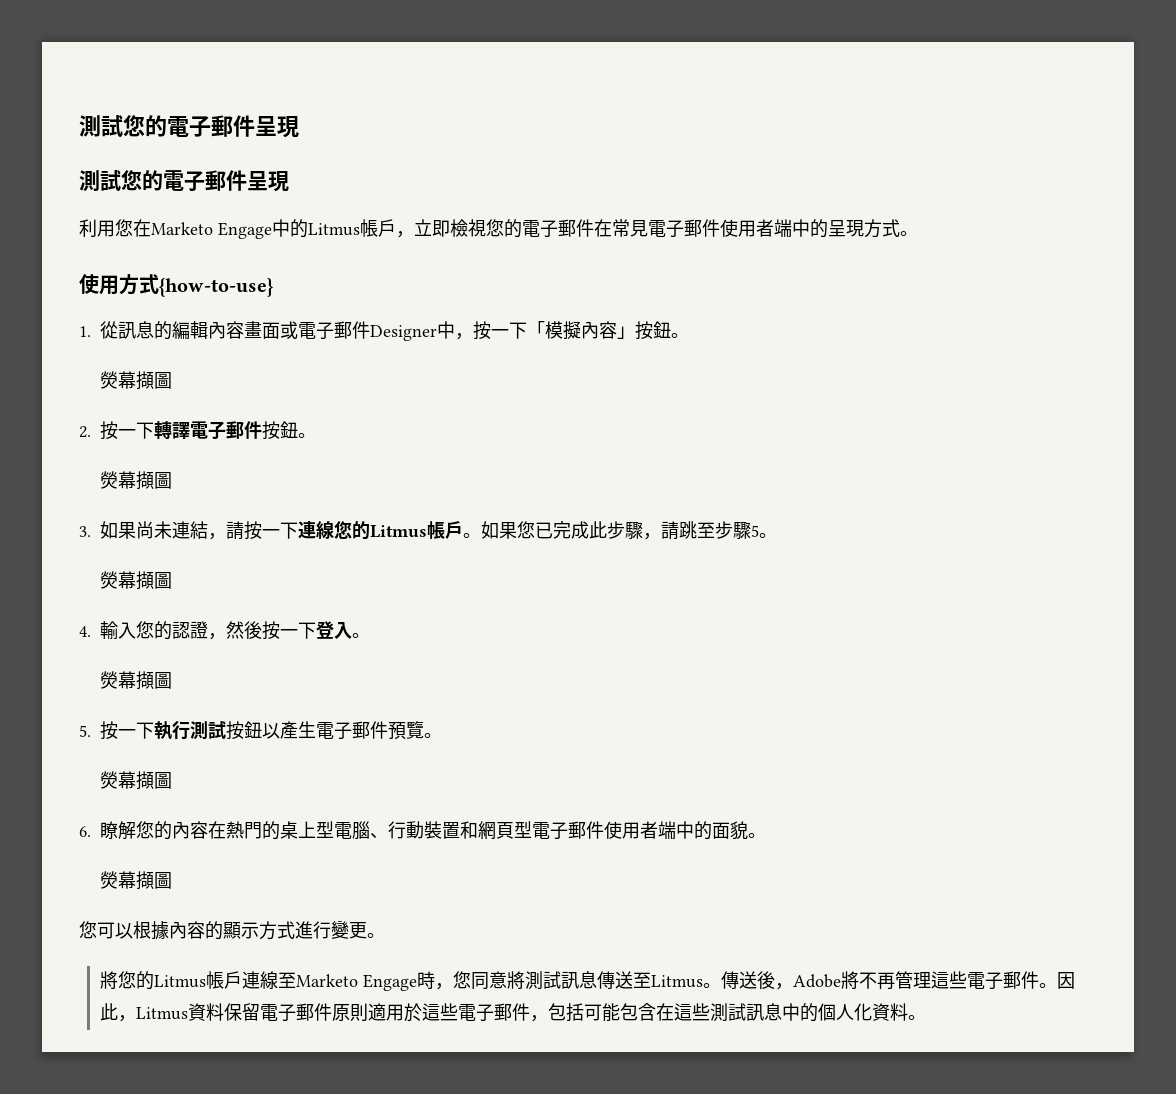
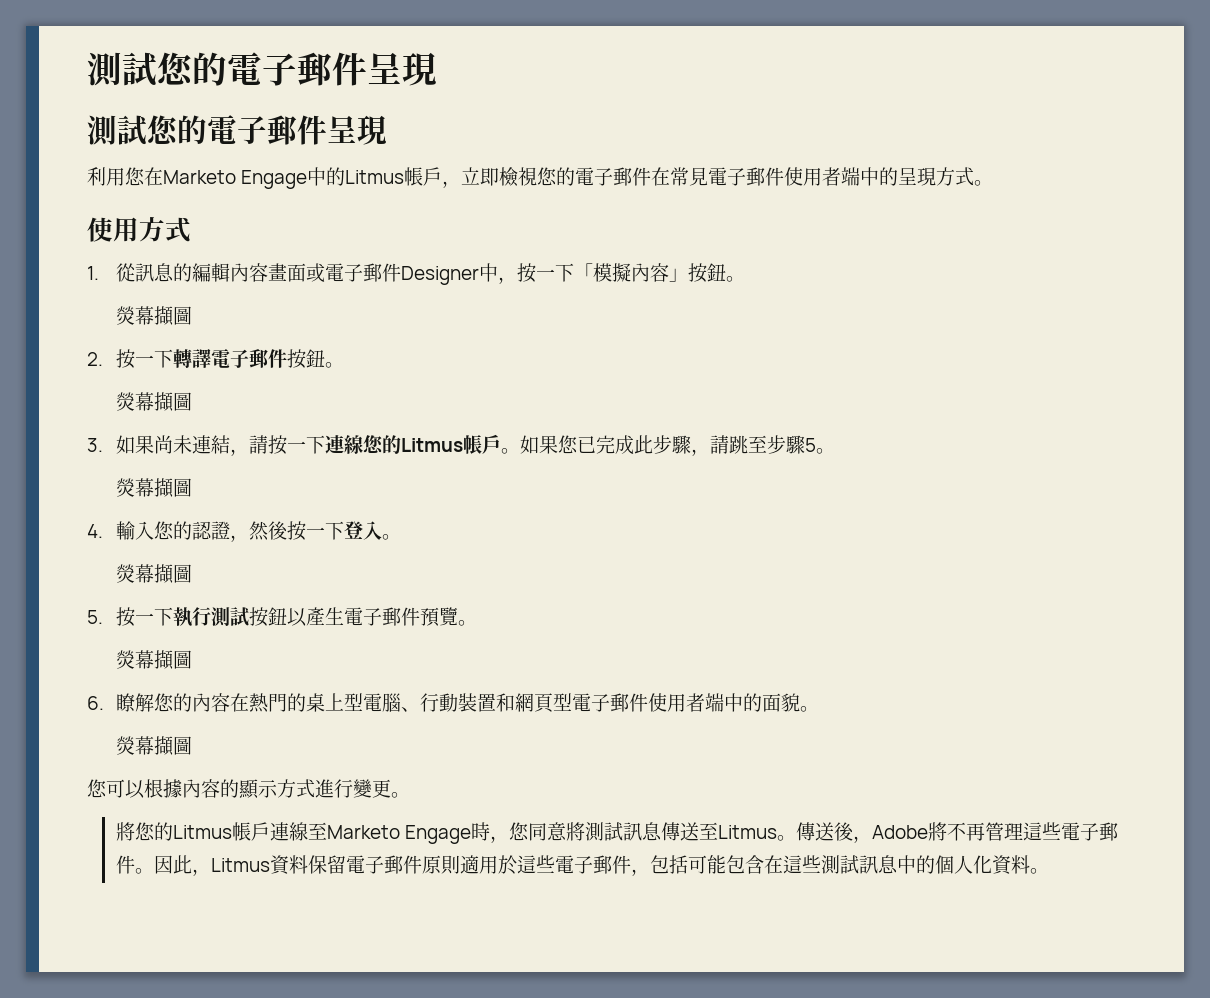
- 使用方式{how-to-use}
+ 使用方式

